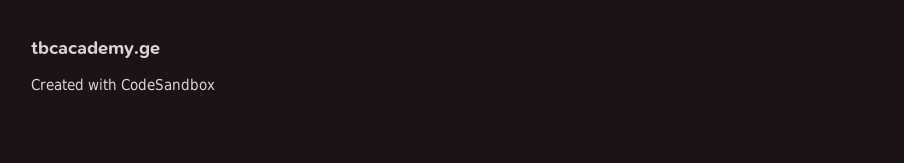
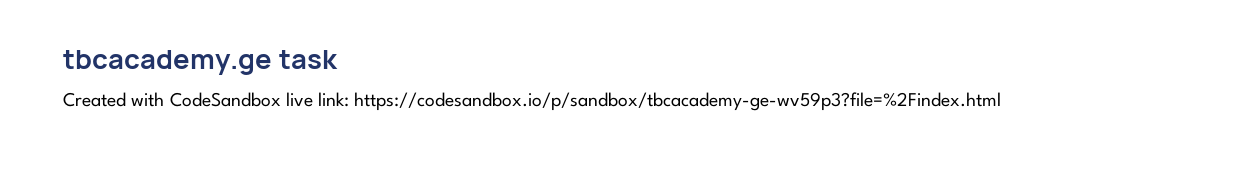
- tbcacademy.ge
+ tbcacademy.ge task
- Created with CodeSandbox
+ Created with CodeSandbox live link: https://codesandbox.io/p/sandbox/tbcacademy-ge-wv59p3?file=%2Findex.html

